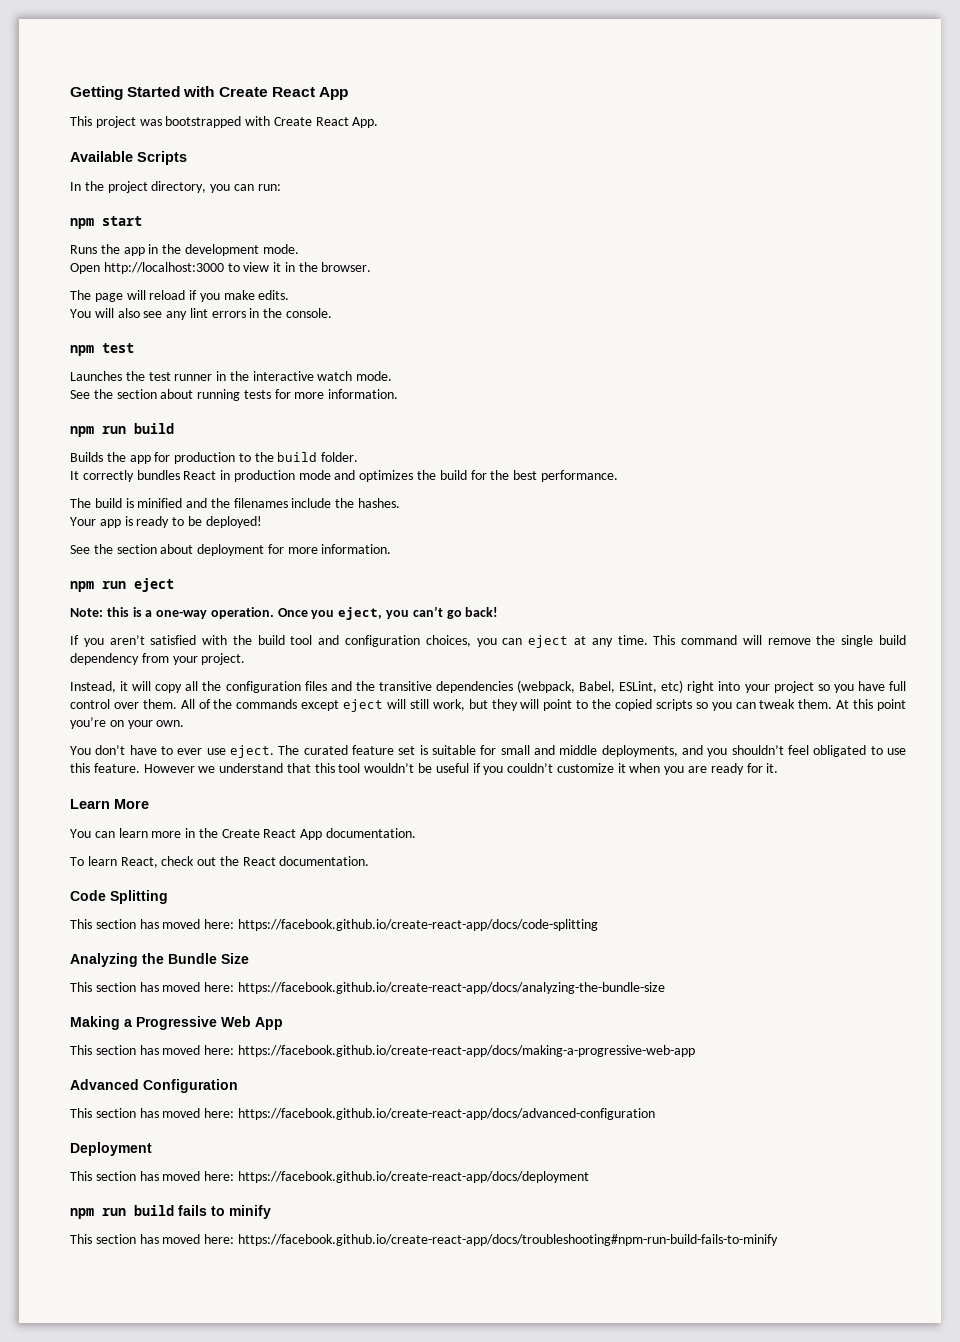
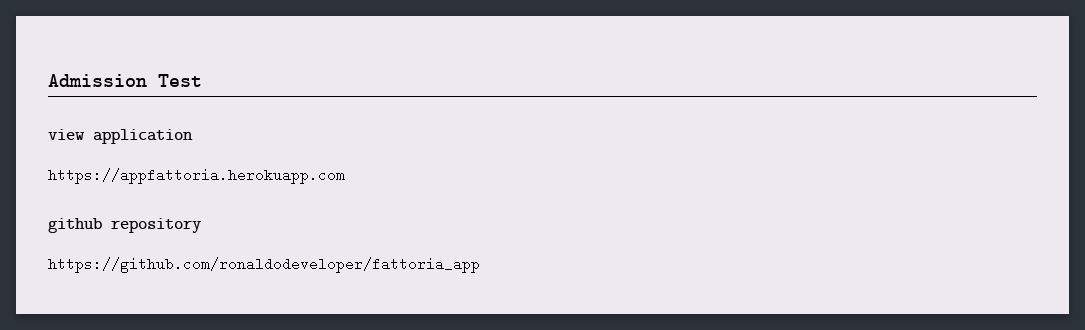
- Getting Started with Create React App
- This project was bootstrapped with Create React App.
- Available Scripts
- In the project directory, you can run:
- npm start
- Runs the app in the development mode.
- Open http://localhost:3000 to view it in the browser.
- The page will reload if you make edits.
- You will also see any lint errors in the console.
- npm test
- Launches the test runner in the interactive watch mode.
- See the section about running tests for more information.
- npm run build
- Builds the app for production to the build folder.
- It correctly bundles React in production mode and optimizes the build for the best performance.
- The build is minified and the filenames include the hashes.
- Your app is ready to be deployed!
- See the section about deployment for more information.
- npm run eject
- Note: this is a one-way operation. Once you eject, you can’t go back!
- If you aren’t satisfied with the build tool and configuration choices, you can eject at any time. This command will remove the single build dependency from your project.
- Instead, it will copy all the configuration files and the transitive dependencies (webpack, Babel, ESLint, etc) right into your project so you have full control over them. All of the commands except eject will still work, but they will point to the copied scripts so you can tweak them. At this point you’re on your own.
- You don’t have to ever use eject. The curated feature set is suitable for small and middle deployments, and you shouldn’t feel obligated to use this feature. However we understand that this tool wouldn’t be useful if you couldn’t customize it when you are ready for it.
- Learn More
- You can learn more in the Create React App documentation.
- To learn React, check out the React documentation.
- Code Splitting
- This section has moved here: https://facebook.github.io/create-react-app/docs/code-splitting
- Analyzing the Bundle Size
- This section has moved here: https://facebook.github.io/create-react-app/docs/analyzing-the-bundle-size
- Making a Progressive Web App
- This section has moved here: https://facebook.github.io/create-react-app/docs/making-a-progressive-web-app
- Advanced Configuration
- This section has moved here: https://facebook.github.io/create-react-app/docs/advanced-configuration
- Deployment
- This section has moved here: https://facebook.github.io/create-react-app/docs/deployment
- npm run build fails to minify
- This section has moved here: https://facebook.github.io/create-react-app/docs/troubleshooting#npm-run-build-fails-to-minify
+ Admission Test
+ view application
+ https://appfattoria.herokuapp.com
+ github repository
+ https://github.com/ronaldodeveloper/fattoria_app

